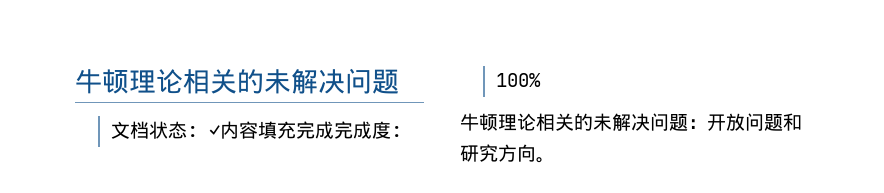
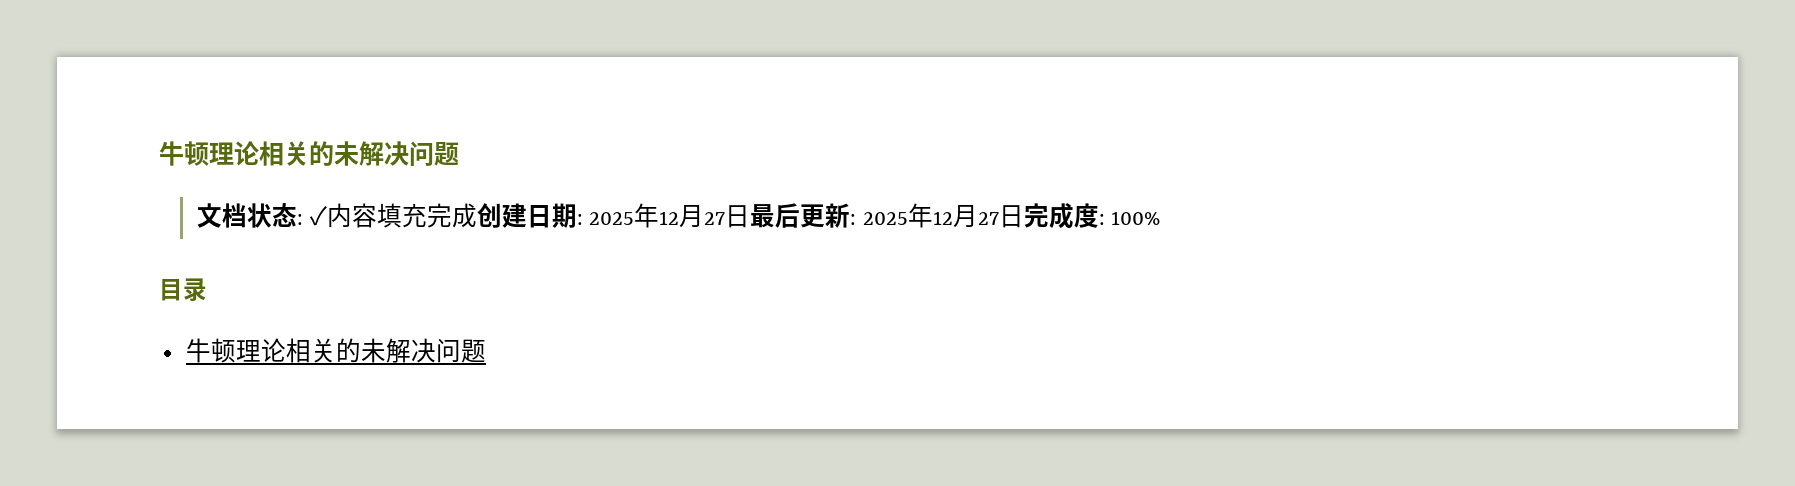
- 文档状态: ✓内容填充完成完成度: 100%
+ 文档状态: ✓内容填充完成创建日期: 2025年12月27日最后更新: 2025年12月27日完成度: 100%
- 牛顿理论相关的未解决问题：开放问题和研究方向。
+ 目录
+ 牛顿理论相关的未解决问题

